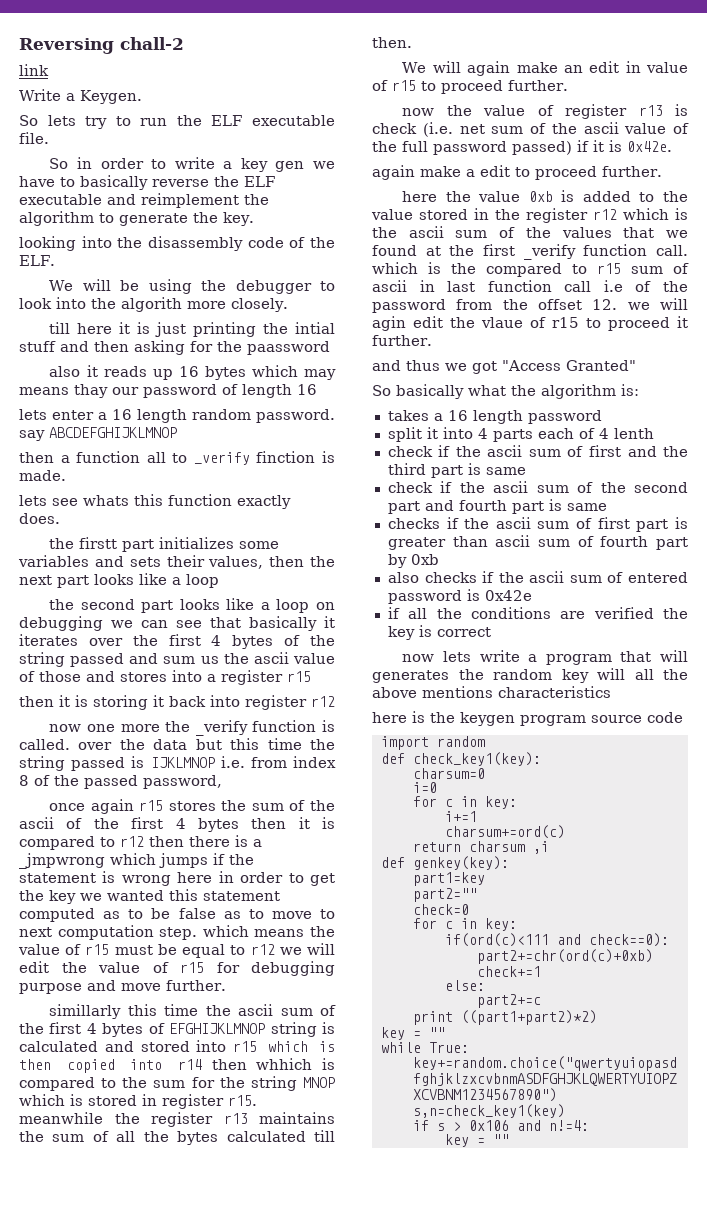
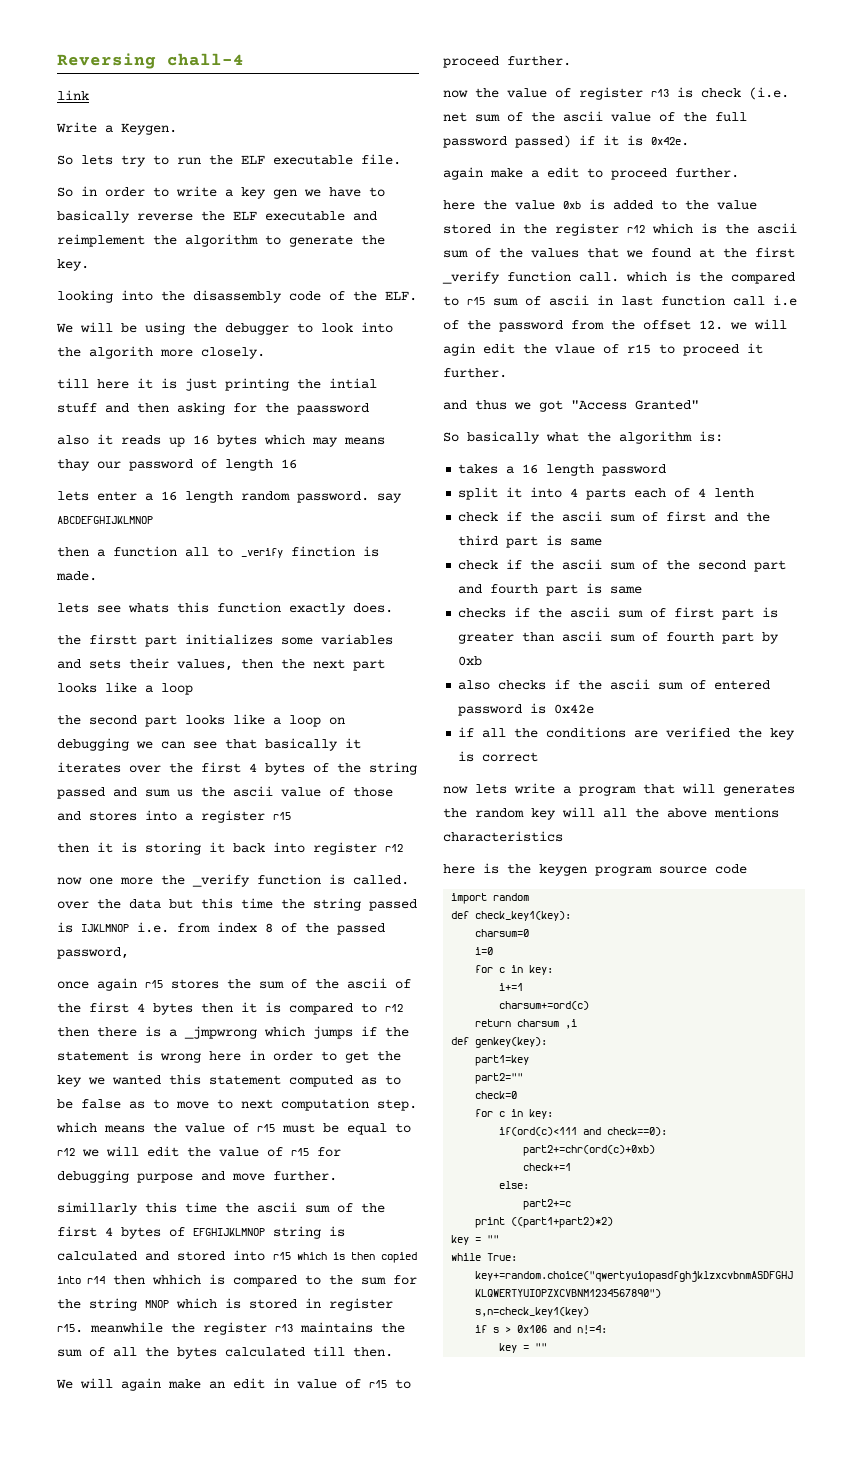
- Reversing chall-2
+ Reversing chall-4

